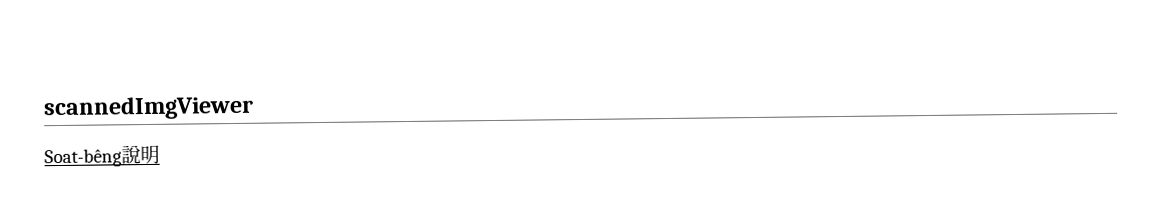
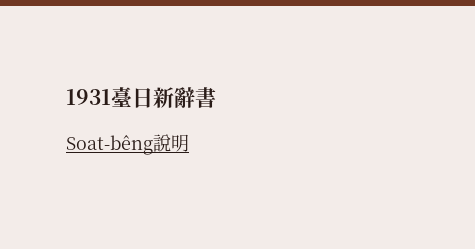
- scannedImgViewer
+ 1931臺日新辭書

